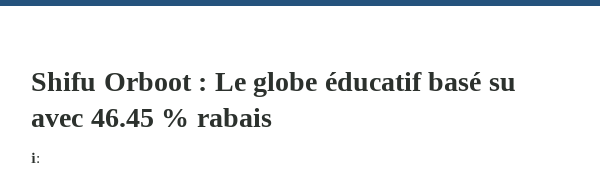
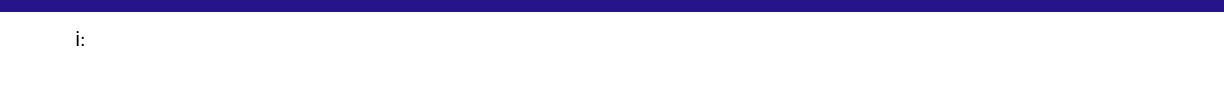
- Shifu Orboot : Le globe éducatif basé su avec 46.45 % rabais

